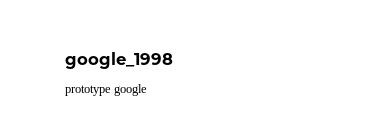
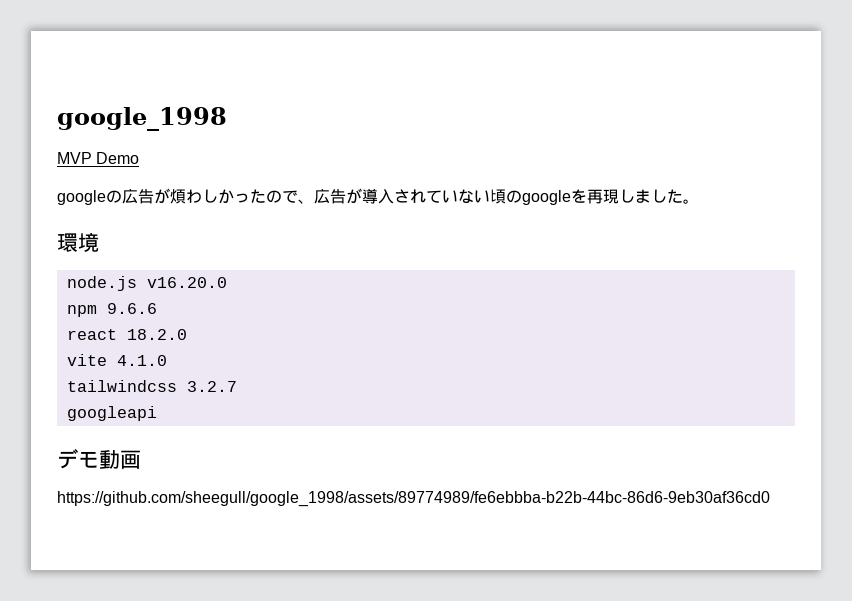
- prototype google
+ MVP Demo
+ googleの広告が煩わしかったので、広告が導入されていない頃のgoogleを再現しました。
+ 環境
+ node.js v16.20.0
+ npm 9.6.6
+ react 18.2.0
+ vite 4.1.0
+ tailwindcss 3.2.7
+ googleapi
+ デモ動画
+ https://github.com/sheegull/google_1998/assets/89774989/fe6ebbba-b22b-44bc-86d6-9eb30af36cd0

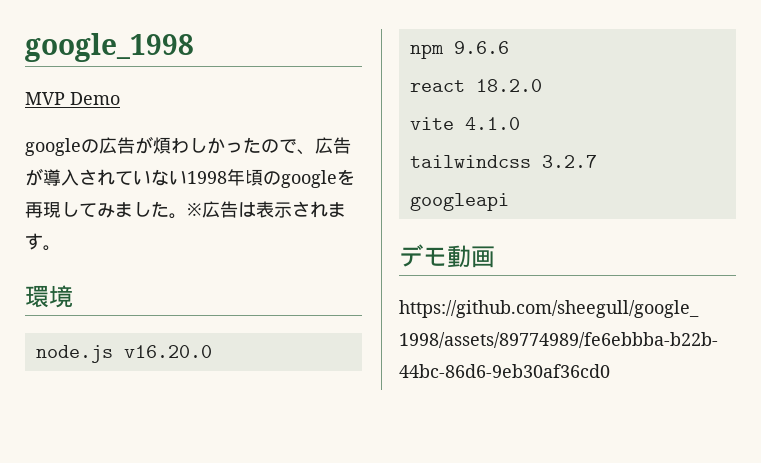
- googleの広告が煩わしかったので、広告が導入されていない頃のgoogleを再現しました。
+ googleの広告が煩わしかったので、広告が導入されていない1998年頃のgoogleを再現してみました。※広告は表示されます。

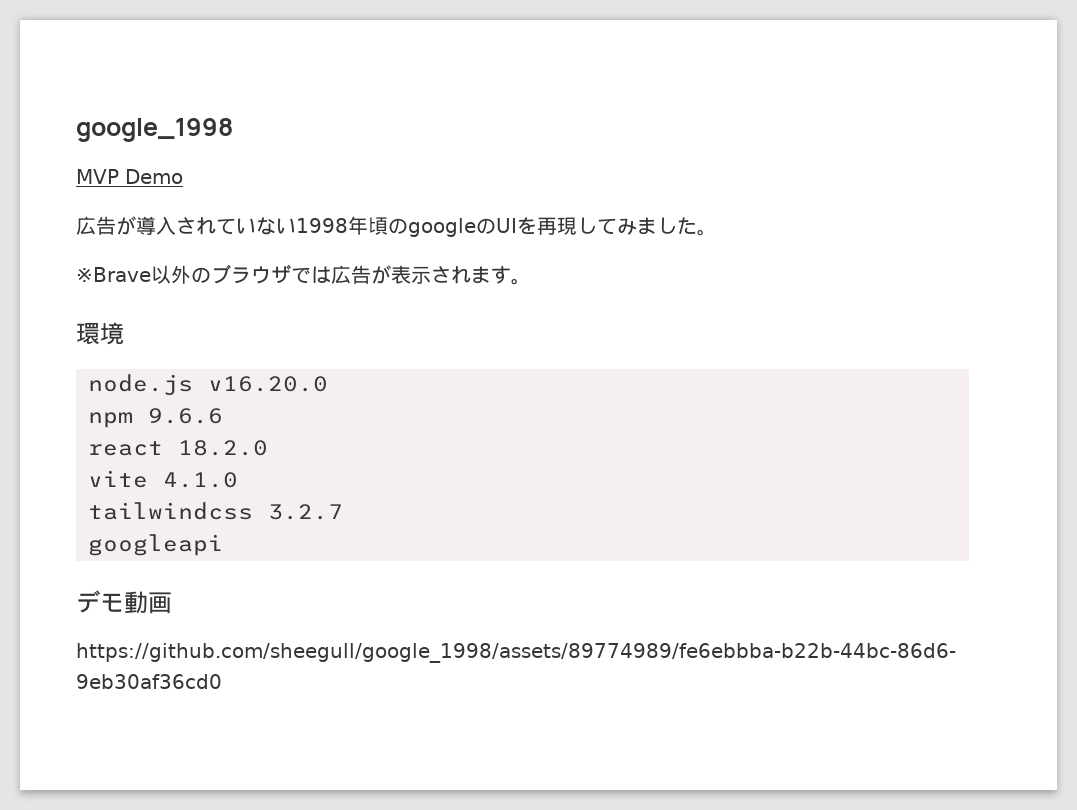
- googleの広告が煩わしかったので、広告が導入されていない1998年頃のgoogleを再現してみました。※広告は表示されます。
+ 広告が導入されていない1998年頃のgoogleのUIを再現してみました。
+ ※Brave以外のブラウザでは広告が表示されます。

